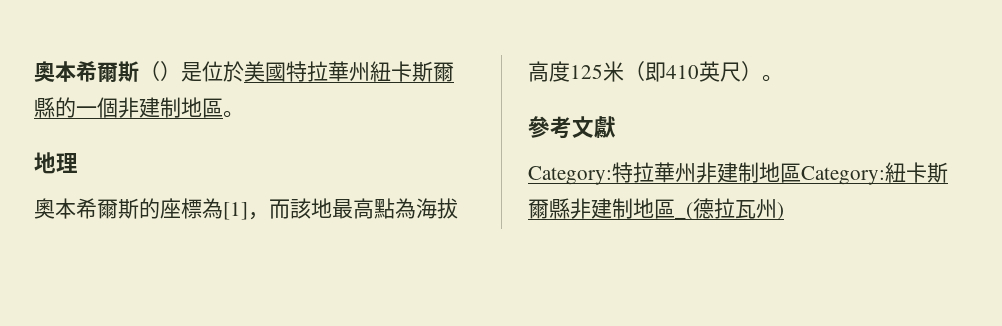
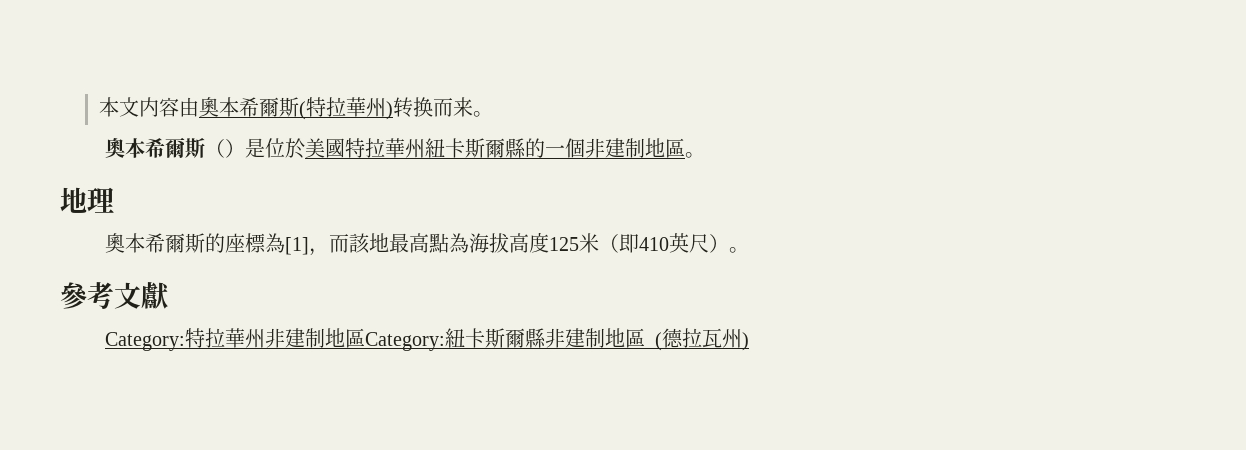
+ 本文内容由奧本希爾斯(特拉華州)转换而来。

